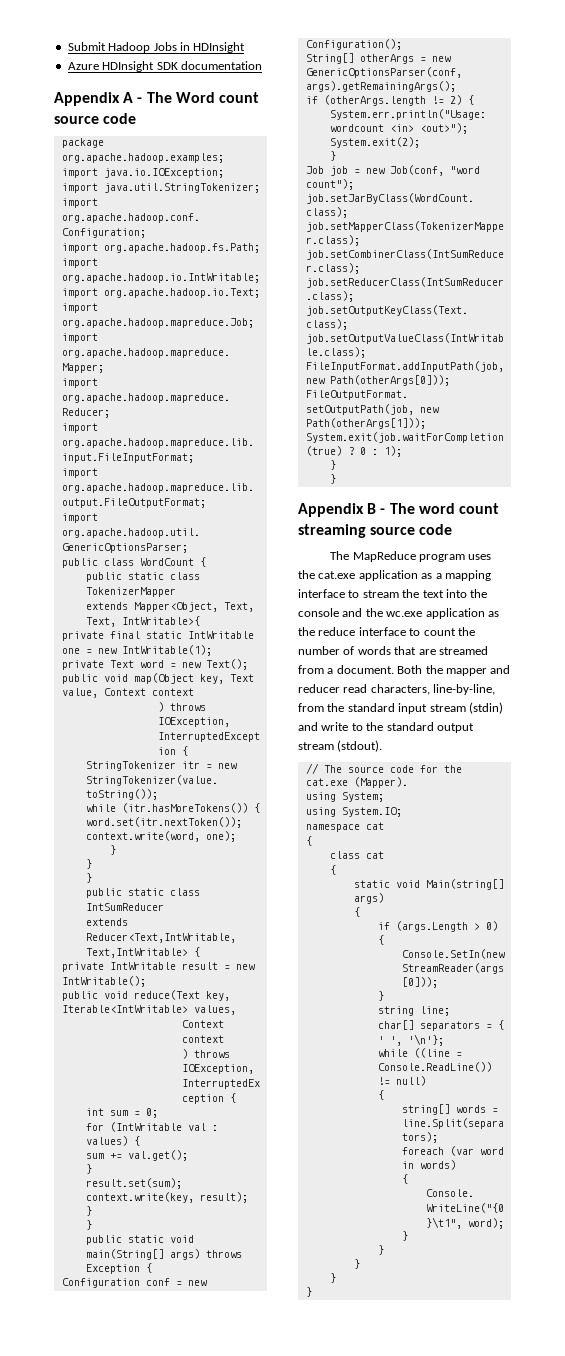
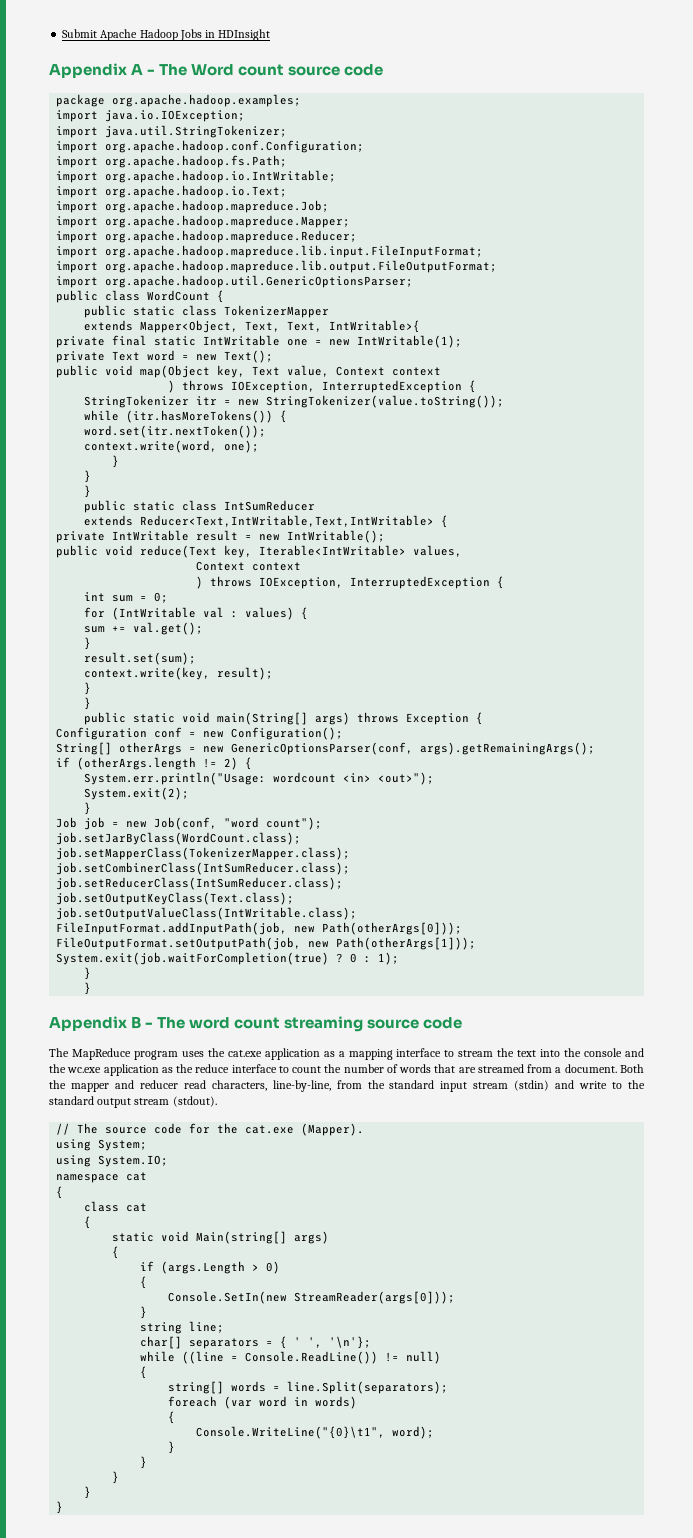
- Submit Hadoop Jobs in HDInsight
+ Submit Apache Hadoop Jobs in HDInsight
- Azure HDInsight SDK documentation

